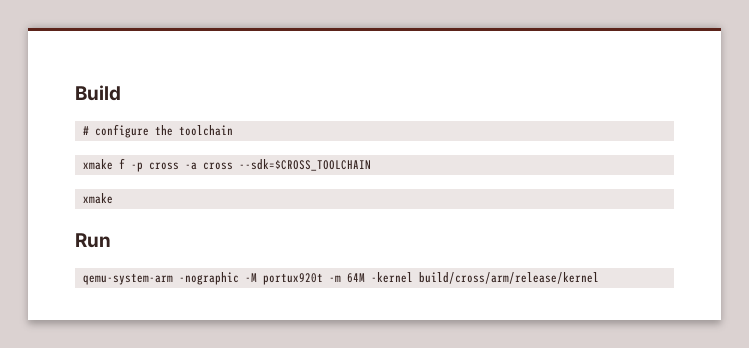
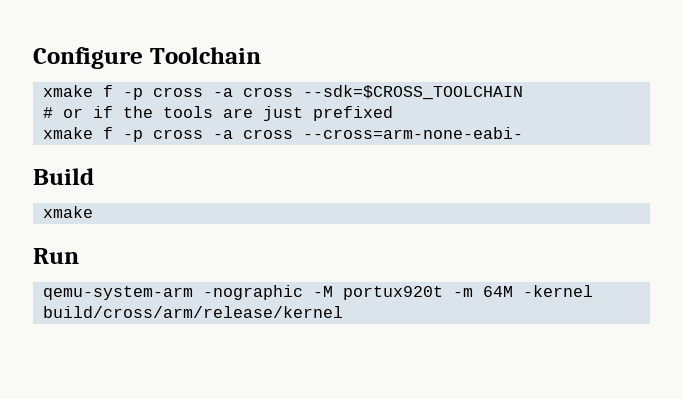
- Build
- # configure the toolchain
+ Configure Toolchain
+ # or if the tools are just prefixed
+ xmake f -p cross -a cross --cross=arm-none-eabi-
+ Build

